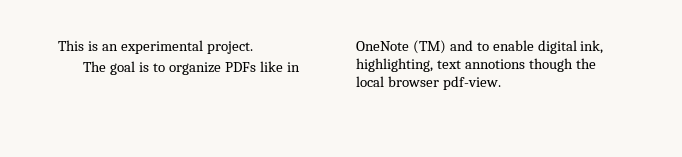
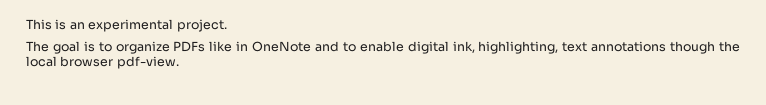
- The goal is to organize PDFs like in OneNote (TM) and to enable digital ink, highlighting, text annotions though the local browser pdf-view.
+ The goal is to organize PDFs like in OneNote and to enable digital ink, highlighting, text annotations though the local browser pdf-view.

